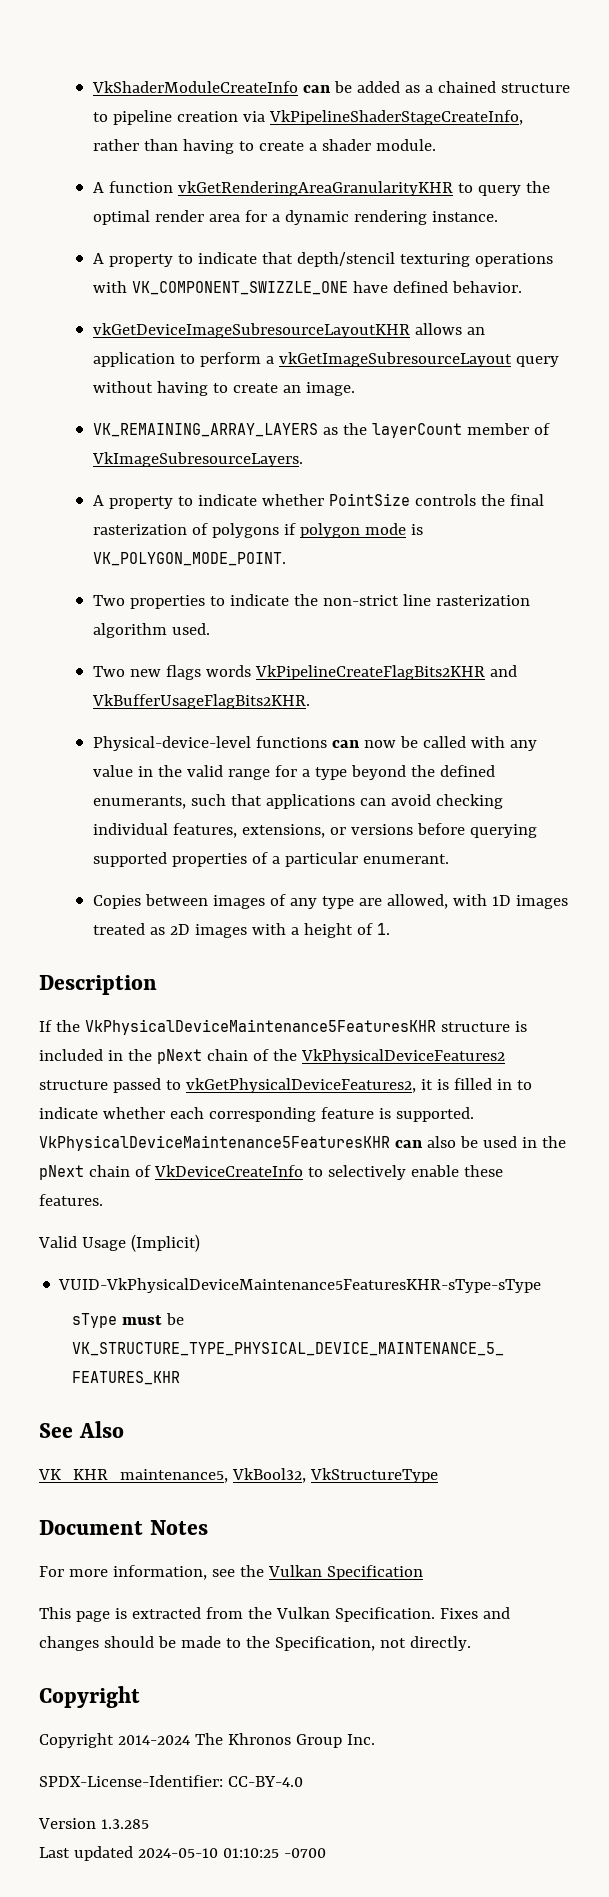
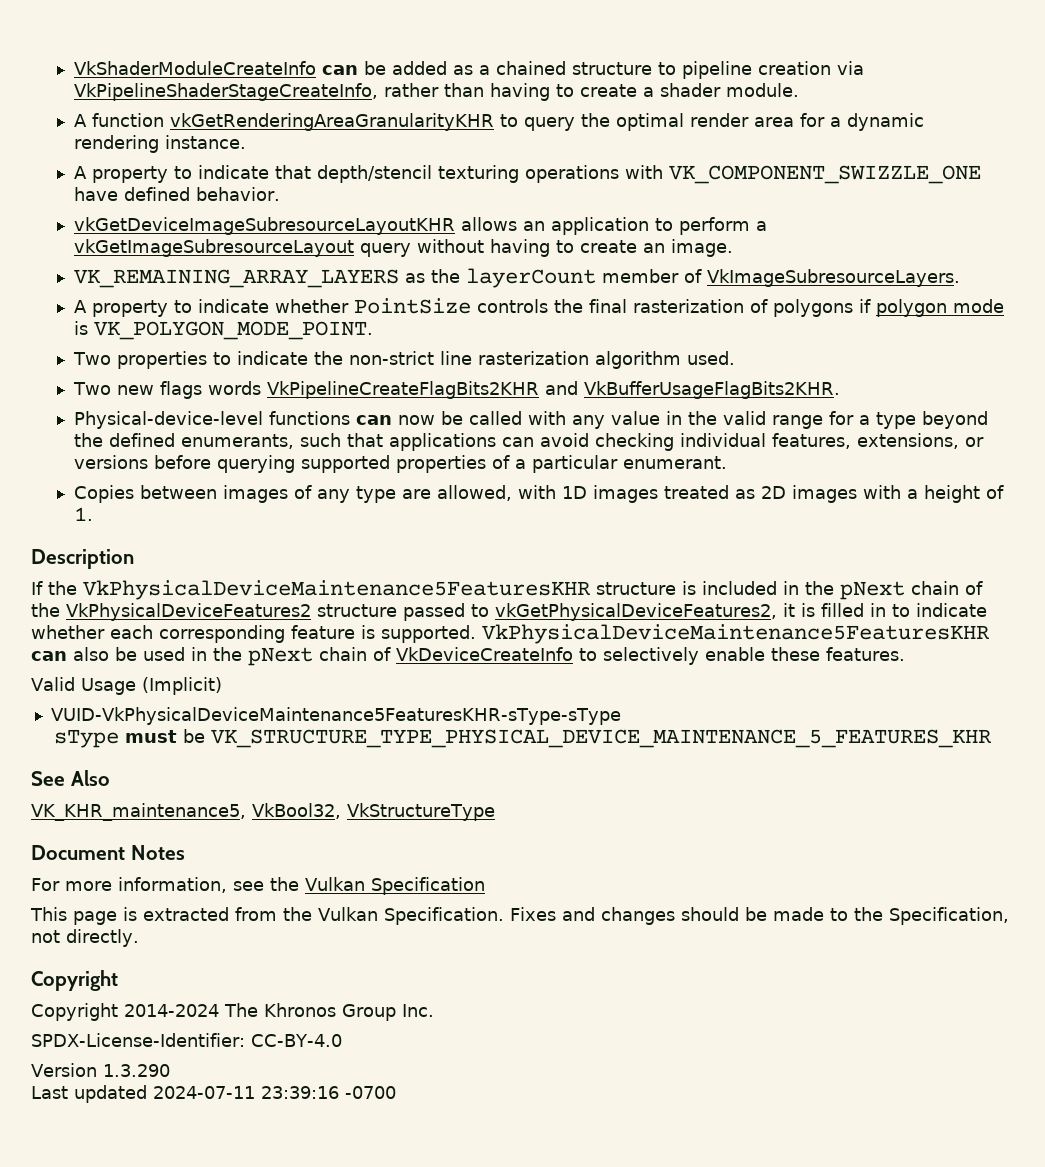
- Version 1.3.285
+ Version 1.3.290
- Last updated 2024-05-10 01:10:25 -0700
+ Last updated 2024-07-11 23:39:16 -0700

